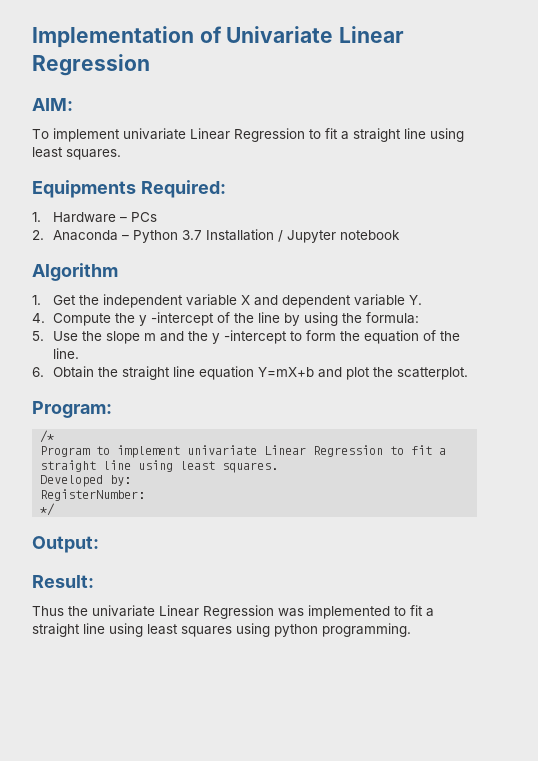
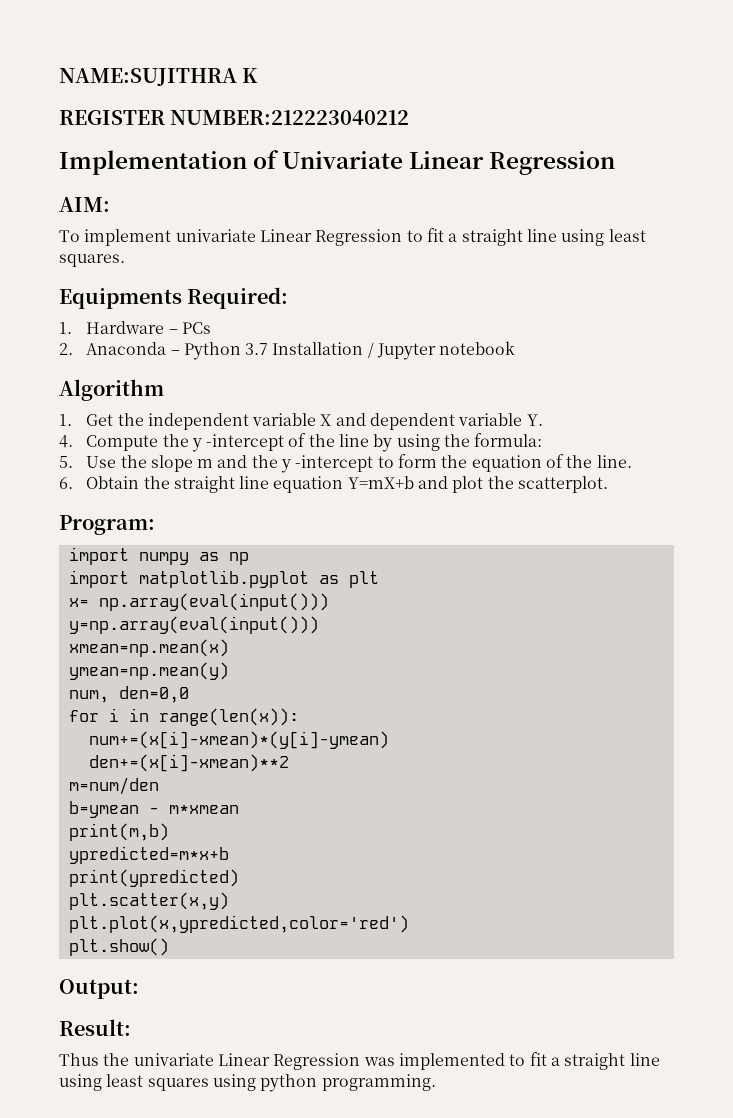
+ NAME:SUJITHRA K
+ REGISTER NUMBER:212223040212
- /*
- Program to implement univariate Linear Regression to fit a straight line using least squares.
- Developed by:
- RegisterNumber:
- */
+ import numpy as np
+ import matplotlib.pyplot as plt
+ x= np.array(eval(input()))
+ y=np.array(eval(input()))
+ xmean=np.mean(x)
+ ymean=np.mean(y)
+ num, den=0,0
+ for i in range(len(x)):
+ num+=(x[i]-xmean)*(y[i]-ymean)
+ den+=(x[i]-xmean)**2
+ m=num/den
+ b=ymean - m*xmean
+ print(m,b)
+ ypredicted=m*x+b
+ print(ypredicted)
+ plt.scatter(x,y)
+ plt.plot(x,ypredicted,color='red')
+ plt.show()

